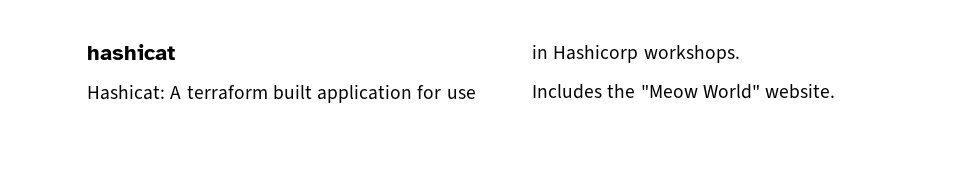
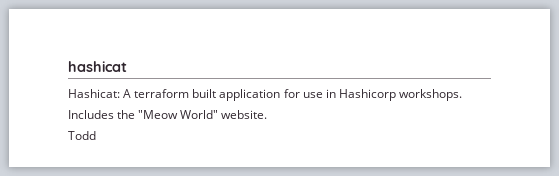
+ Todd

